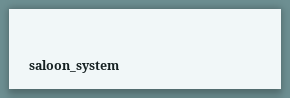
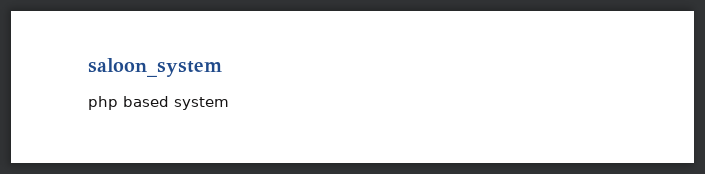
+ php based system

